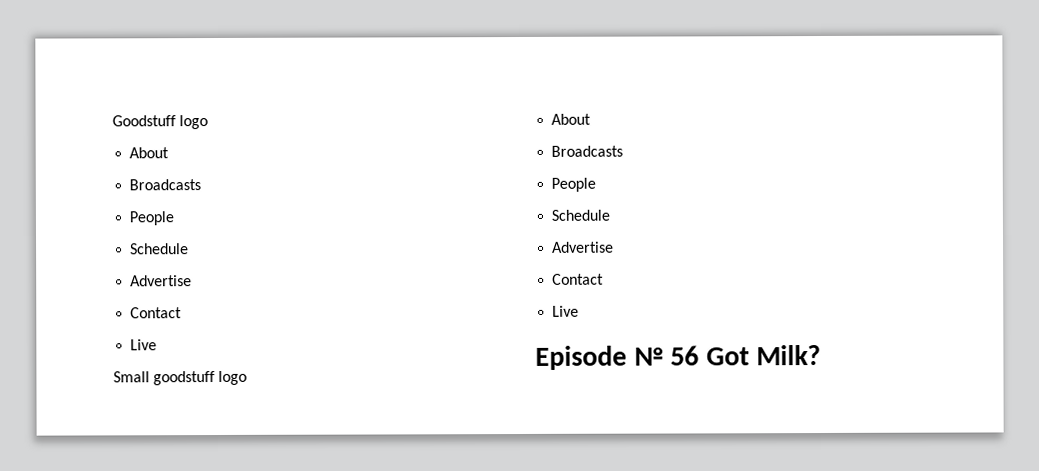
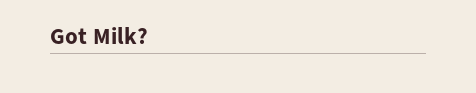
- Goodstuff logo
- About
- Broadcasts
- People
- Schedule
- Advertise
- Contact
- Live
- Small goodstuff logo
- About
- Broadcasts
- People
- Schedule
- Advertise
- Contact
- Live
- Episode № 56 Got Milk?
+ Got Milk?

